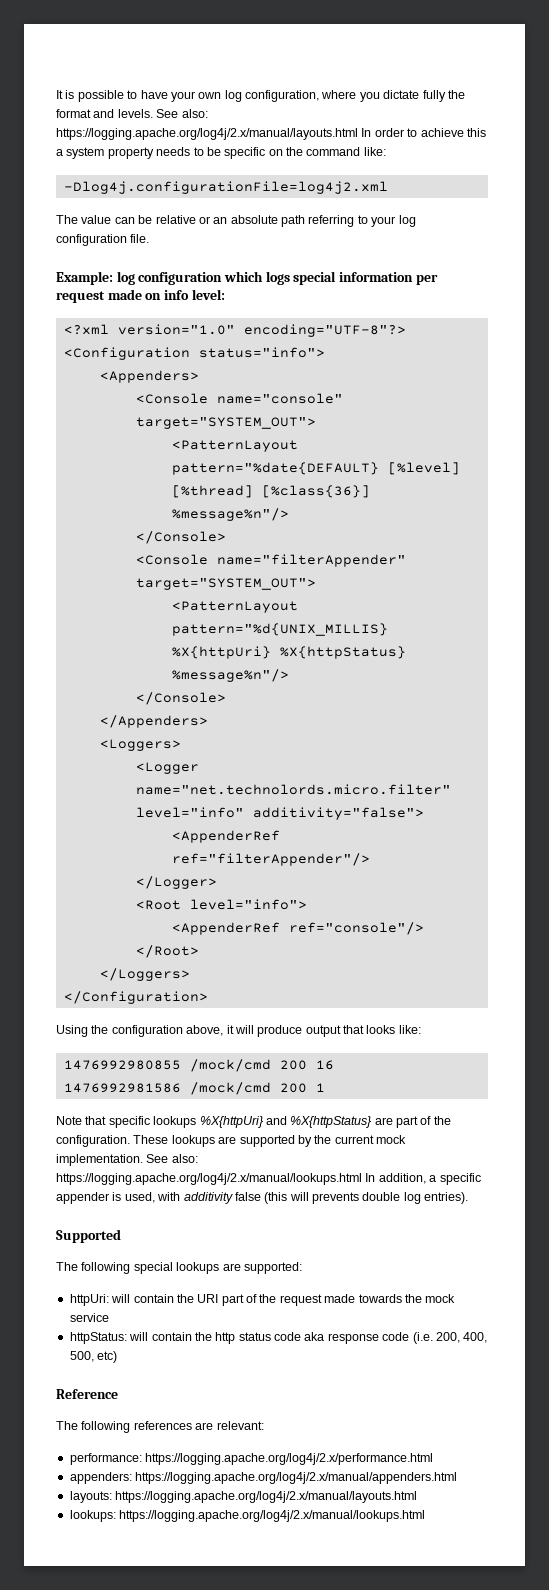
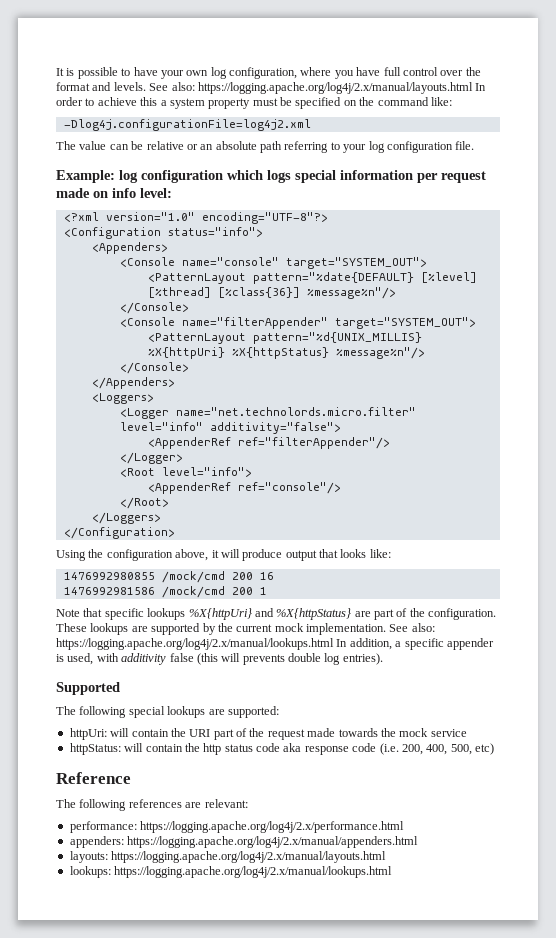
- It is possible to have your own log configuration, where you dictate fully the format and levels.
+ It is possible to have your own log configuration, where you have full control over the format and levels.
- See also: https://logging.apache.org/log4j/2.x/manual/layouts.html In order to achieve this a system property needs to be specific on the command like:
+ See also: https://logging.apache.org/log4j/2.x/manual/layouts.html In order to achieve this a system property must be specified on the command like:

